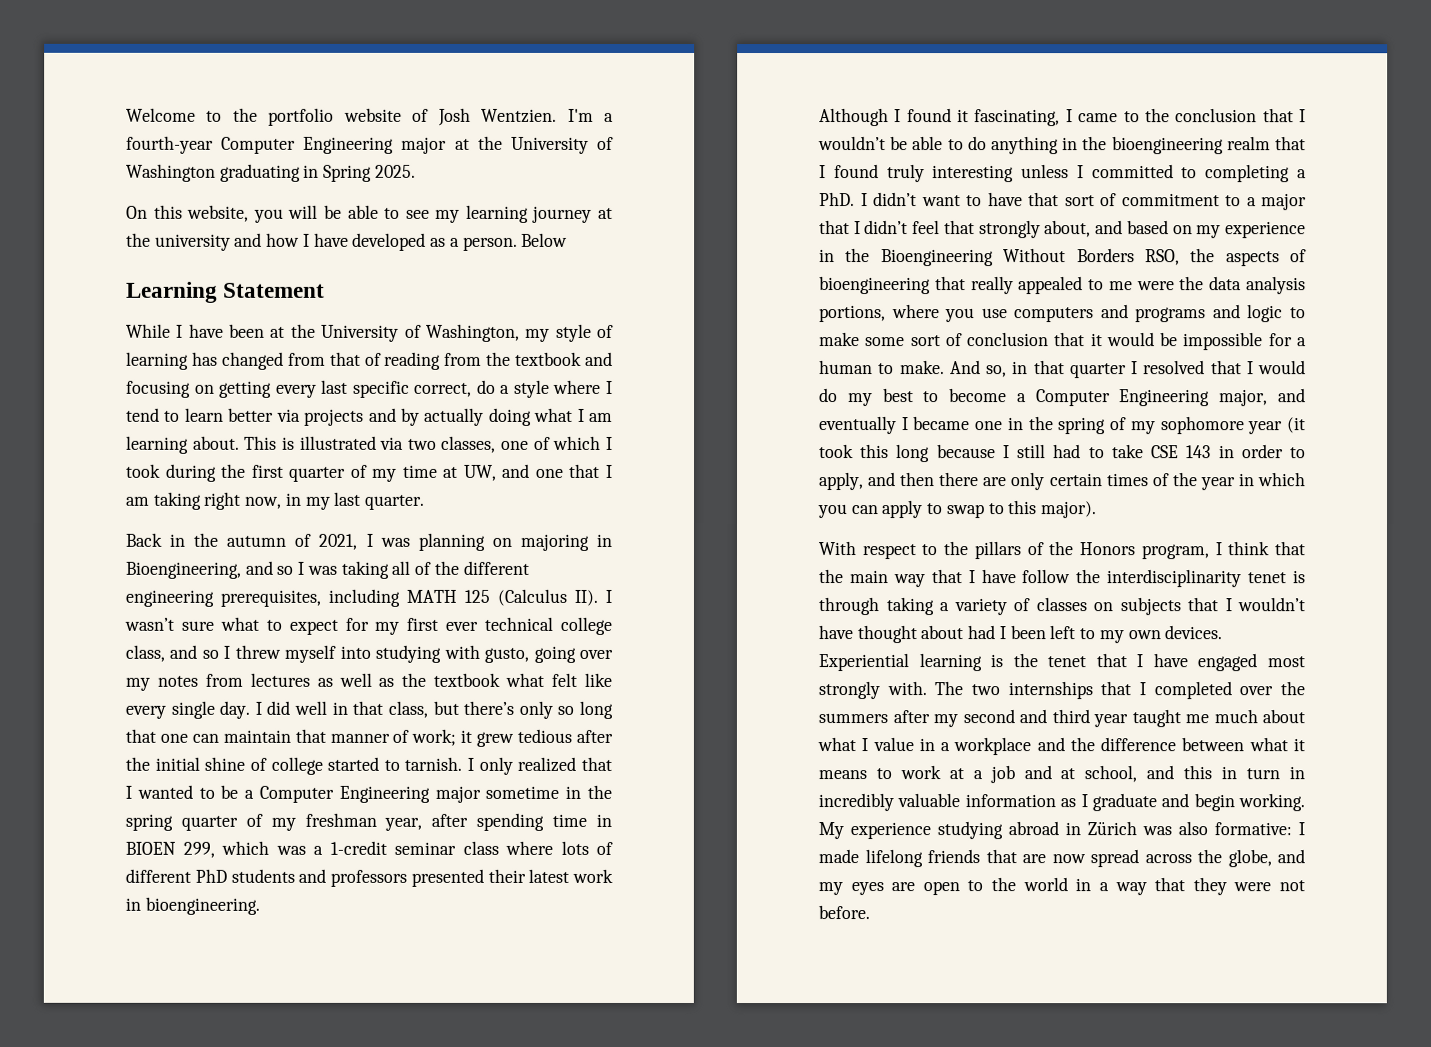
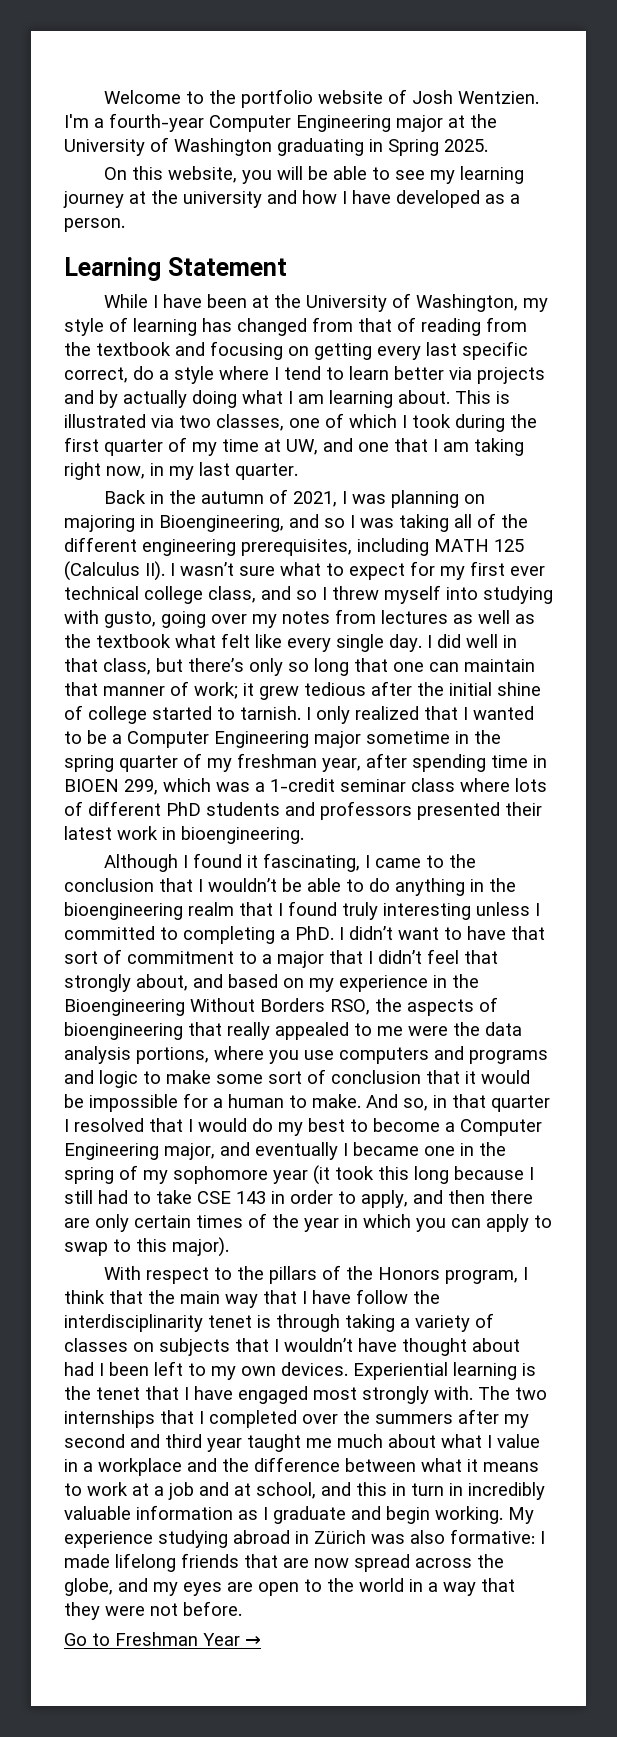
- Below
+ Go to Freshman Year →

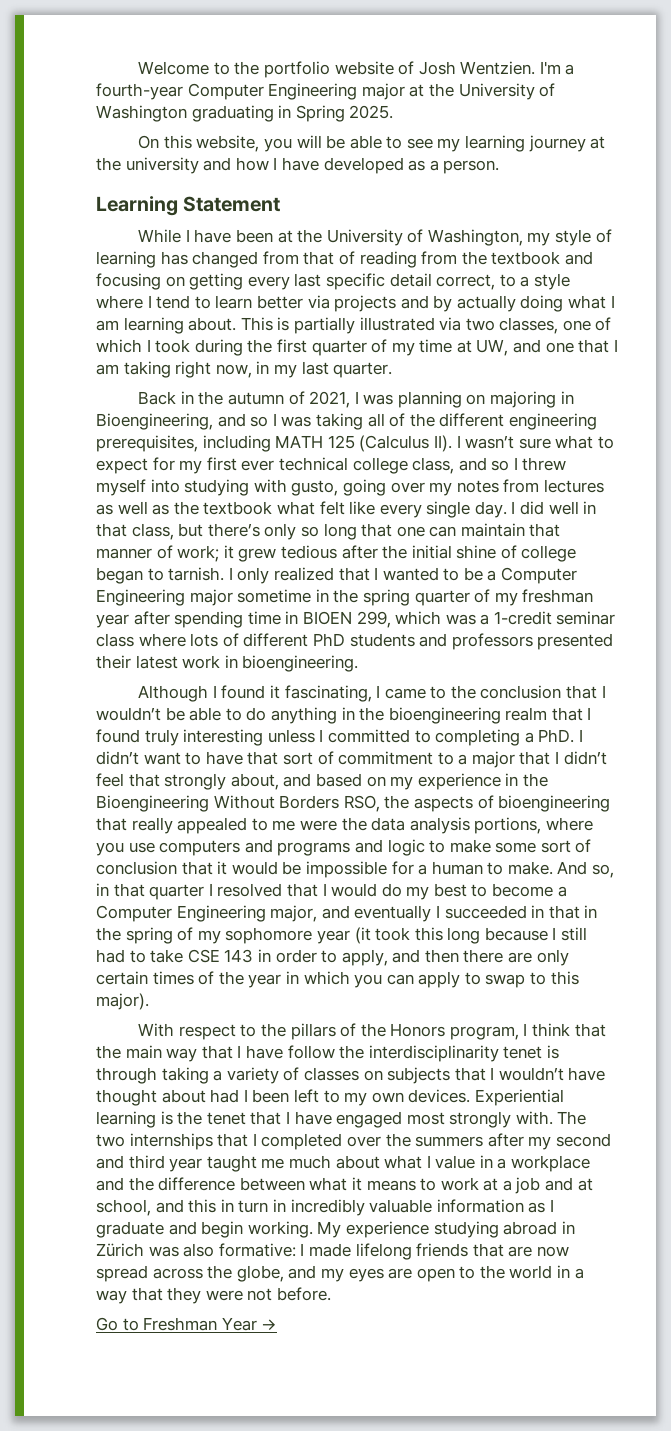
- While I have been at the University of Washington, my style of learning has changed from that of reading from the textbook and focusing on getting every last specific correct, do a style where I tend to learn better via projects and by actually doing what I am learning about.
+ While I have been at the University of Washington, my style of learning has changed from that of reading from the textbook and focusing on getting every last specific detail correct, to a style where I tend to learn better via projects and by actually doing what I am learning about.
- This is illustrated via two classes, one of which I took during the first quarter of my time at UW, and one that I am taking right now, in my last quarter.
+ This is partially illustrated via two classes, one of which I took during the first quarter of my time at UW, and one that I am taking right now, in my last quarter.
- I did well in that class, but there’s only so long that one can maintain that manner of work; it grew tedious after the initial shine of college started to tarnish.
+ I did well in that class, but there’s only so long that one can maintain that manner of work; it grew tedious after the initial shine of college began to tarnish.
- I only realized that I wanted to be a Computer Engineering major sometime in the spring quarter of my freshman year, after spending time in BIOEN 299, which was a 1-credit seminar class where lots of different PhD students and professors presented their latest work in bioengineering.
+ I only realized that I wanted to be a Computer Engineering major sometime in the spring quarter of my freshman year after spending time in BIOEN 299, which was a 1-credit seminar class where lots of different PhD students and professors presented their latest work in bioengineering.
- And so, in that quarter I resolved that I would do my best to become a Computer Engineering major, and eventually I became one in the spring of my sophomore year (it took this long because I still had to take CSE 143 in order to apply, and then there are only certain times of the year in which you can apply to swap to this major).
+ And so, in that quarter I resolved that I would do my best to become a Computer Engineering major, and eventually I succeeded in that in the spring of my sophomore year (it took this long because I still had to take CSE 143 in order to apply, and then there are only certain times of the year in which you can apply to swap to this major).

